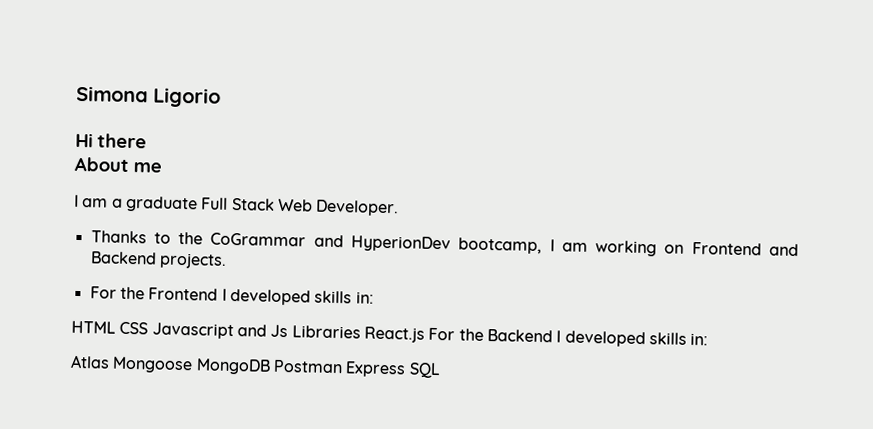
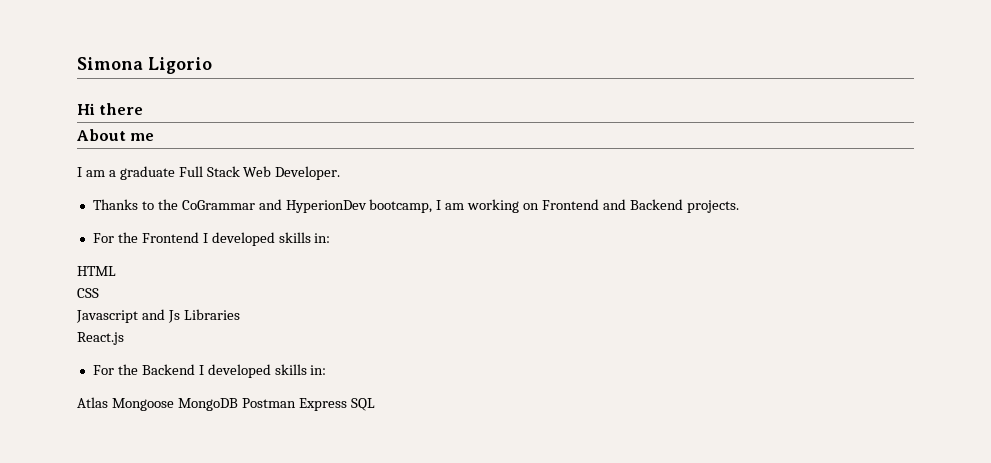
- HTML CSS Javascript and Js Libraries React.js For the Backend I developed skills in:
+ HTML
+ CSS
+ Javascript and Js Libraries
+ React.js
+ For the Backend I developed skills in:

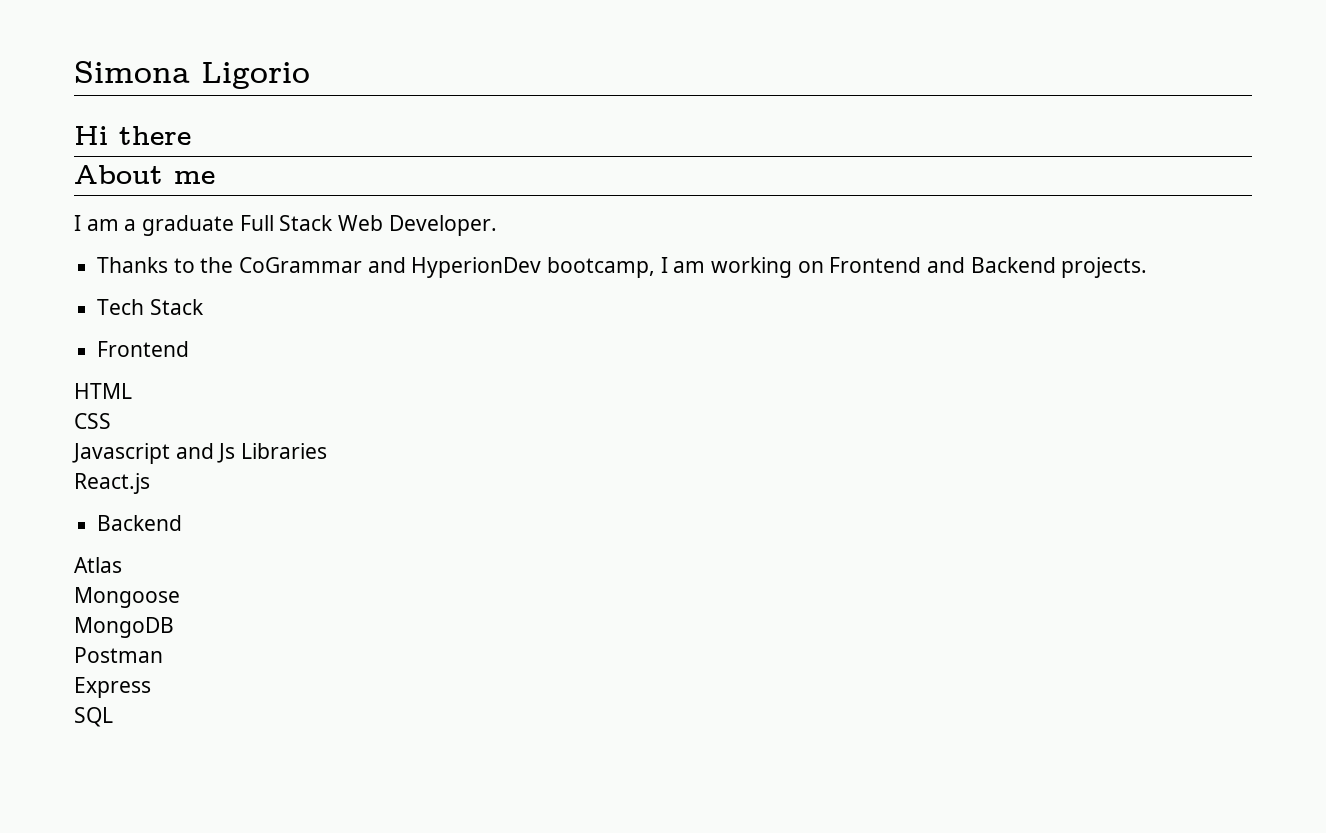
- For the Frontend I developed skills in:
+ Tech Stack
+ Frontend
  React.js
- For the Backend I developed skills in:
+ Backend
- Atlas Mongoose MongoDB Postman Express SQL
+ Atlas
+ Mongoose
+ MongoDB
+ Postman
+ Express
+ SQL

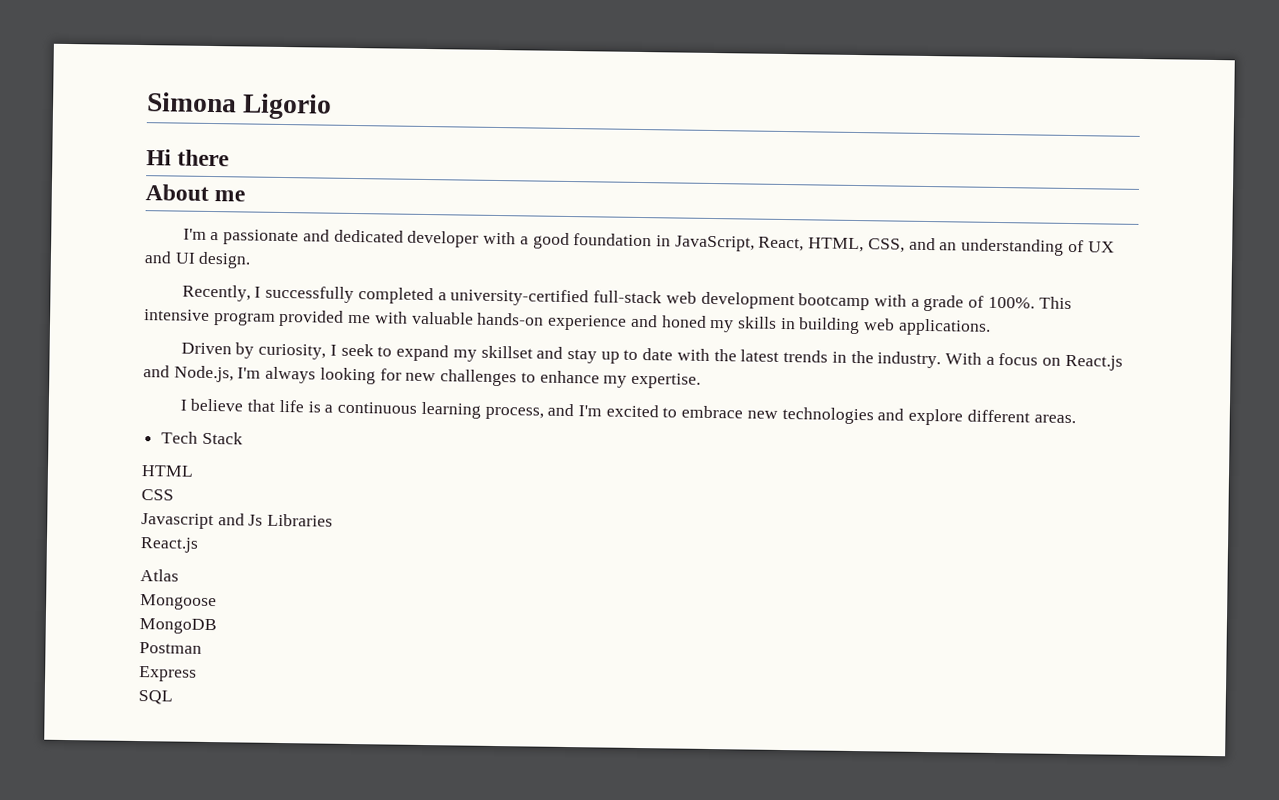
- I am a graduate Full Stack Web Developer.
- Thanks to the CoGrammar and HyperionDev bootcamp, I am working on Frontend and Backend projects.
+ I'm a passionate and dedicated developer with a good foundation in JavaScript, React, HTML, CSS, and an understanding of UX and UI design.
+ Recently, I successfully completed a university-certified full-stack web development bootcamp with a grade of 100%. This intensive program provided me with valuable hands-on experience and honed my skills in building web applications.
+ Driven by curiosity, I seek to expand my skillset and stay up to date with the latest trends in the industry. With a focus on React.js and Node.js, I'm always looking for new challenges to enhance my expertise.
+ I believe that life is a continuous learning process, and I'm excited to embrace new technologies and explore different areas.
  Tech Stack
- Frontend
  Javascript and Js Libraries
  React.js
- Backend

